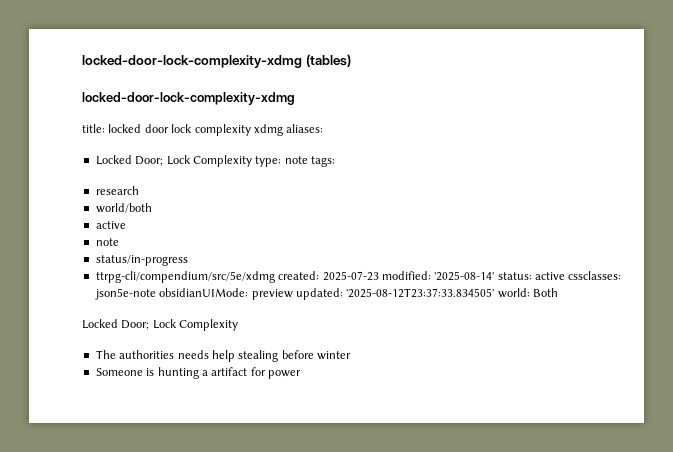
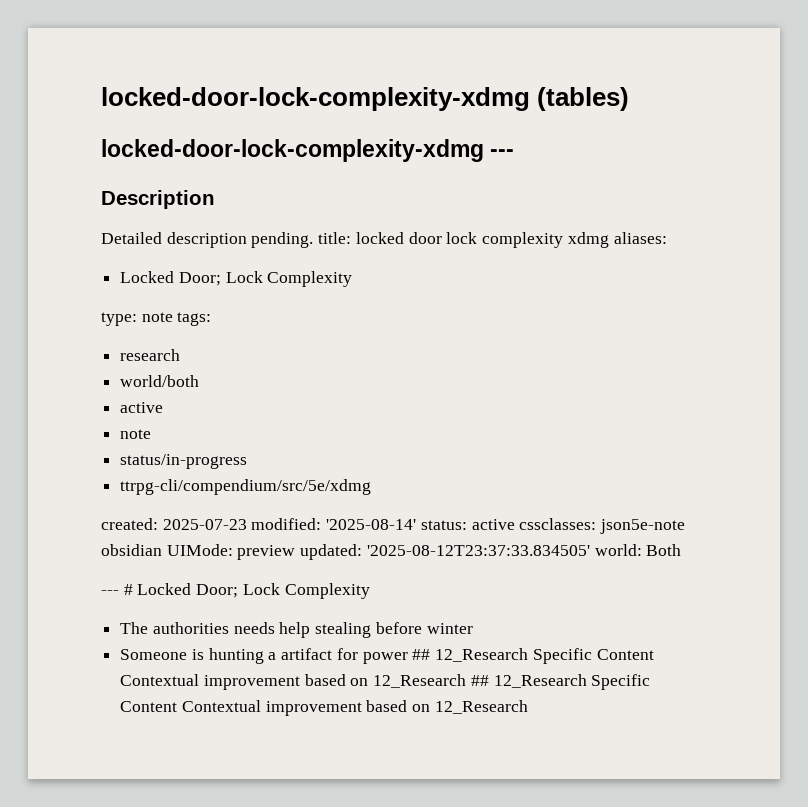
  locked-door-lock-complexity-xdmg (tables)
- locked-door-lock-complexity-xdmg
- title: locked door lock complexity xdmg aliases:
- Locked Door; Lock Complexity type: note tags:
+ locked-door-lock-complexity-xdmg ---
+ Description
+ Detailed description pending. title: locked door lock complexity xdmg aliases:
+ Locked Door; Lock Complexity
+ type: note tags:
- ttrpg-cli/compendium/src/5e/xdmg created: 2025-07-23 modified: '2025-08-14' status: active cssclasses: json5e-note obsidianUIMode: preview updated: '2025-08-12T23:37:33.834505' world: Both
- Locked Door; Lock Complexity
+ ttrpg-cli/compendium/src/5e/xdmg
+ created: 2025-07-23 modified: '2025-08-14' status: active cssclasses: json5e-note obsidian UIMode: preview updated: '2025-08-12T23:37:33.834505' world: Both
+ --- # Locked Door; Lock Complexity
- Someone is hunting a artifact for power
+ Someone is hunting a artifact for power ## 12_Research Specific Content Contextual improvement based on 12_Research ## 12_Research Specific Content Contextual improvement based on 12_Research

